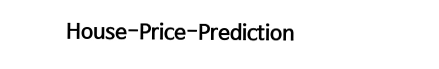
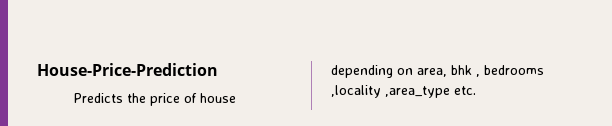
+ Predicts the price of house depending on area, bhk , bedrooms ,locality ,area_type etc.

